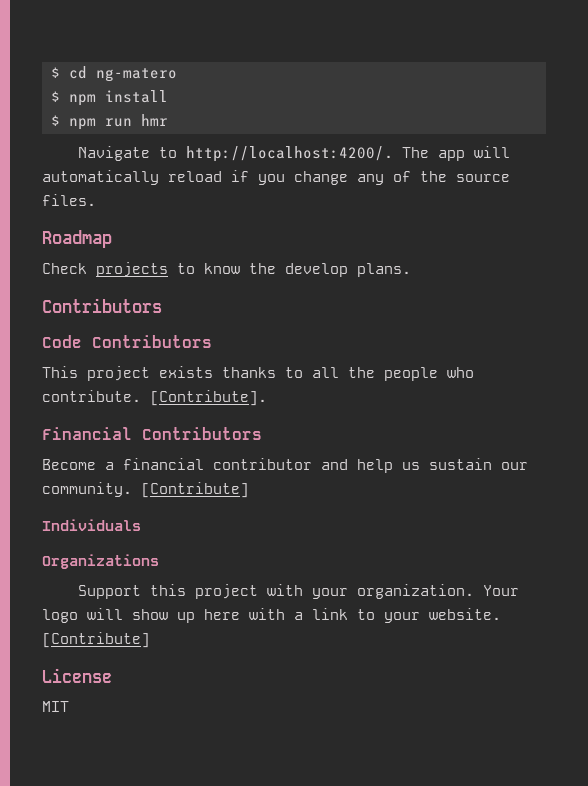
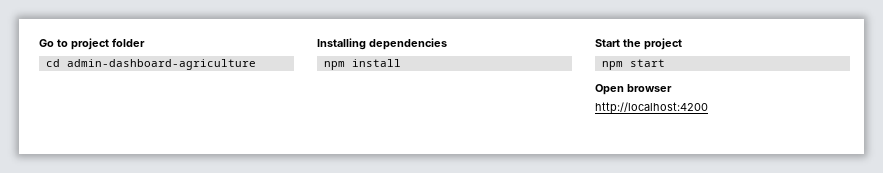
- $ cd ng-matero
- $ npm install
- $ npm run hmr
- Navigate to http://localhost:4200/. The app will automatically reload if you change any of the source files.
- Roadmap
- Check projects to know the develop plans.
- Contributors
- Code Contributors
- This project exists thanks to all the people who contribute. [Contribute].
- Financial Contributors
- Become a financial contributor and help us sustain our community. [Contribute]
- Individuals
- Organizations
- Support this project with your organization. Your logo will show up here with a link to your website. [Contribute]
- License
- MIT
+ Go to project folder
+ cd admin-dashboard-agriculture
+ Installing dependencies
+ npm install
+ Start the project
+ npm start
+ Open browser
+ http://localhost:4200

